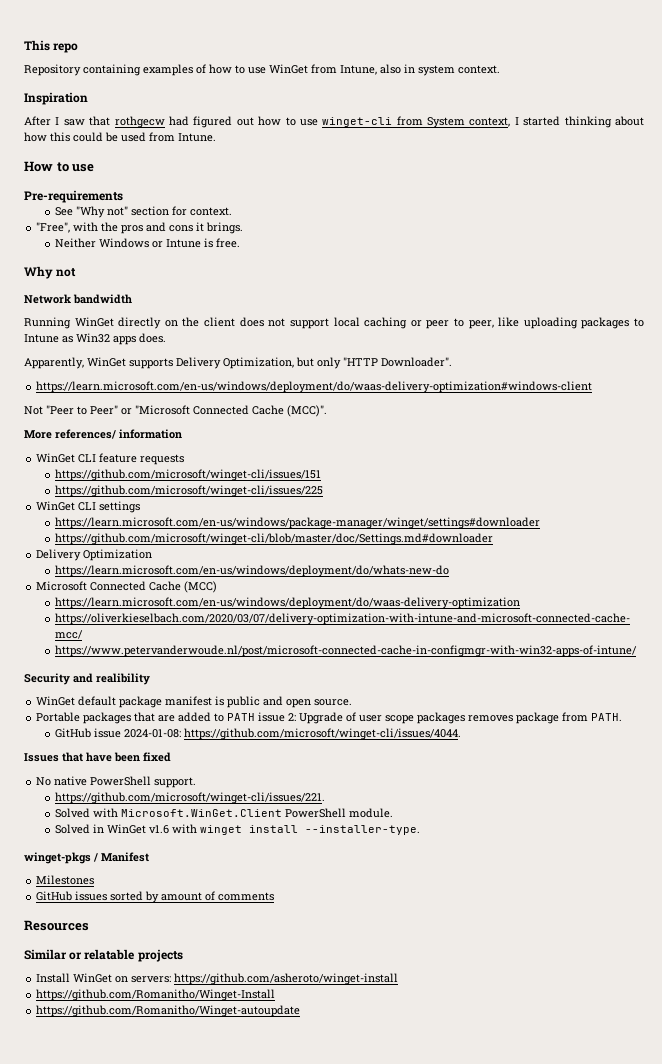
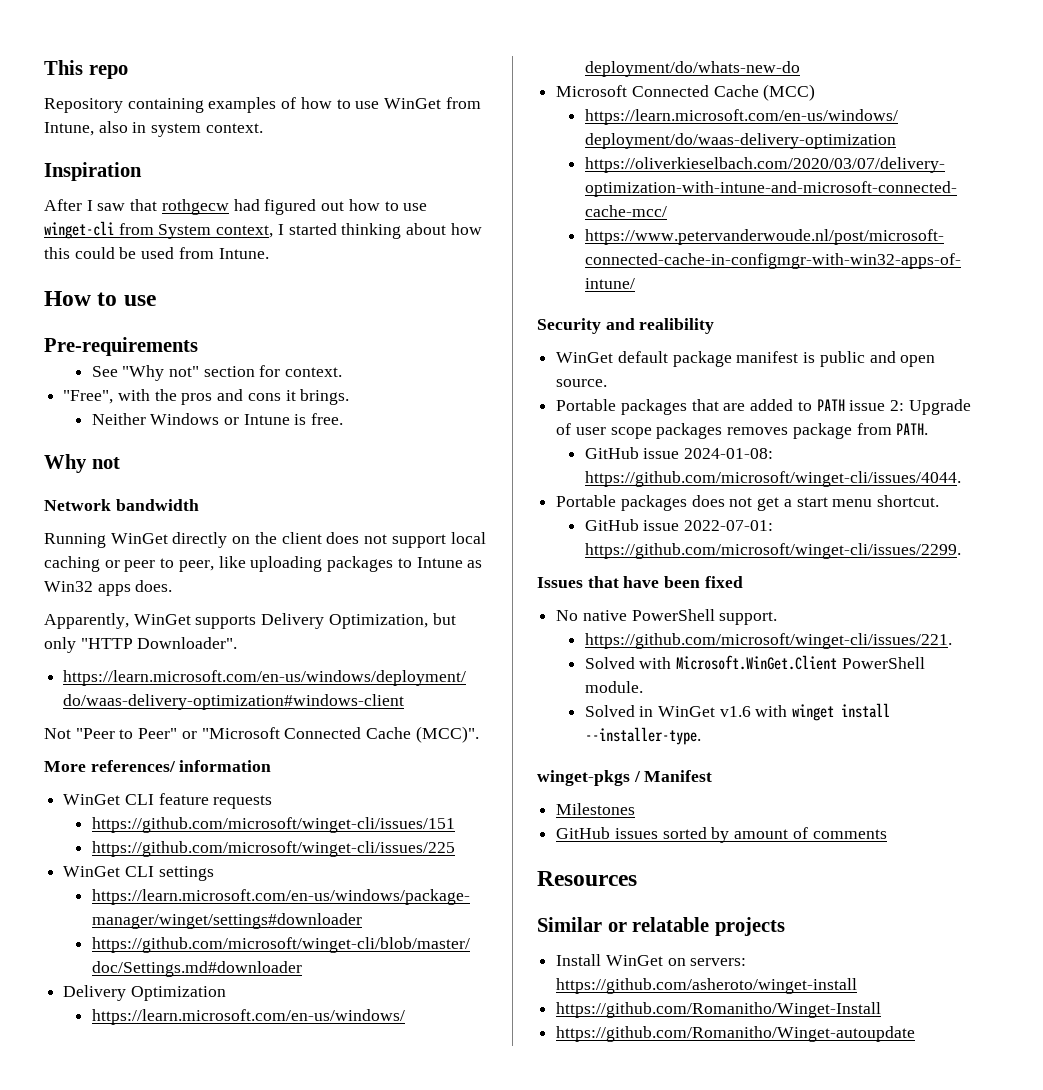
+ Portable packages does not get a start menu shortcut.
+ GitHub issue 2022-07-01: https://github.com/microsoft/winget-cli/issues/2299.

